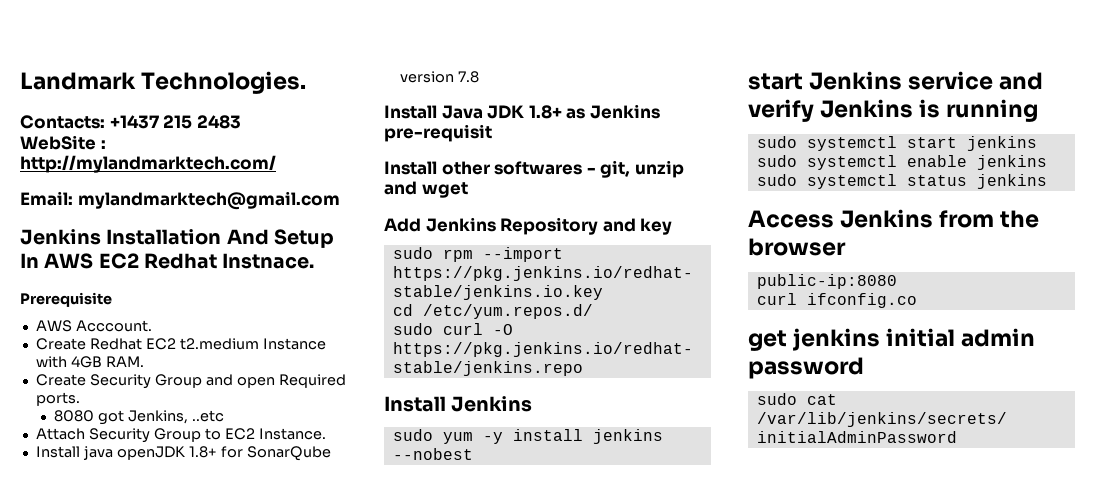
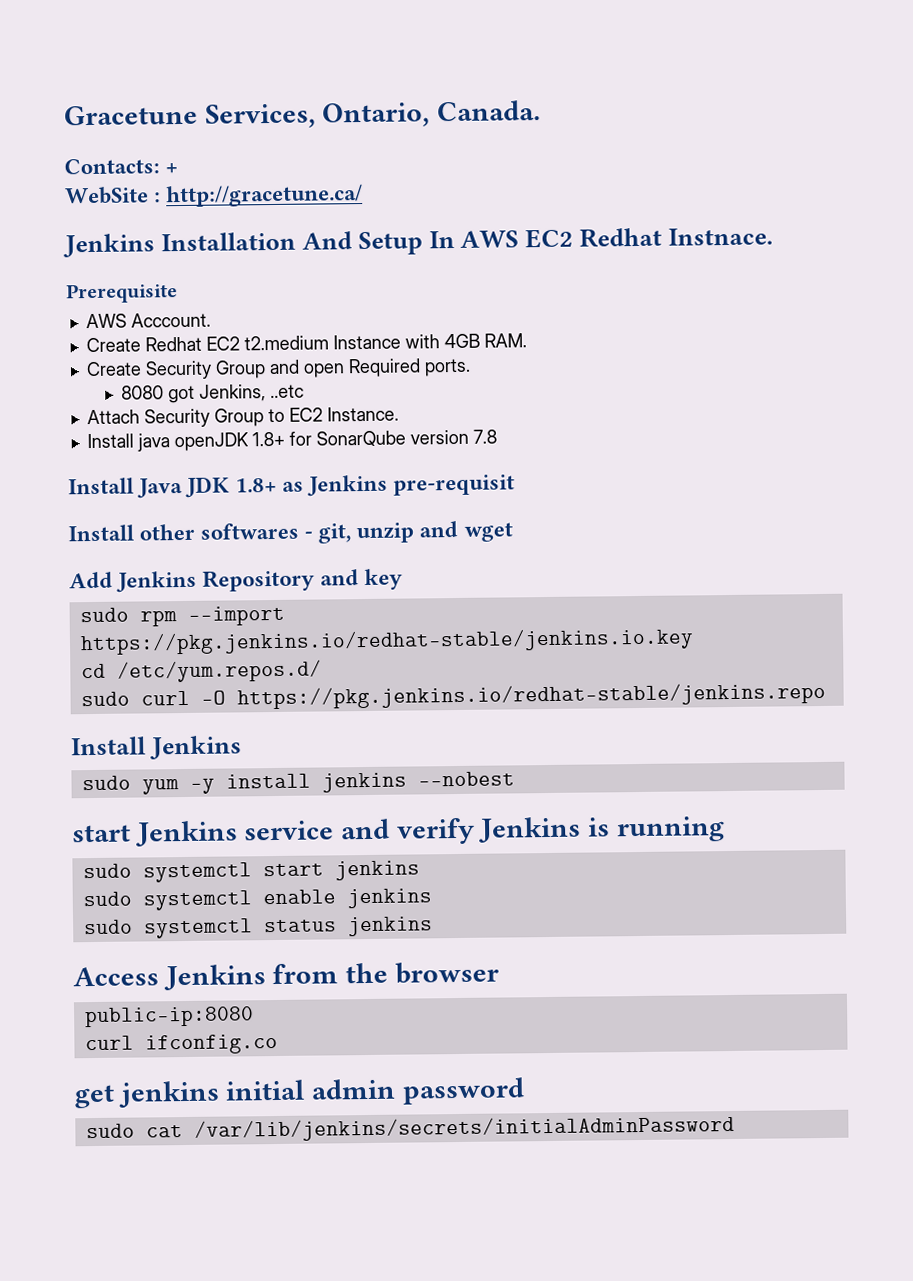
- Landmark Technologies.
- Contacts: +1437 215 2483
+ Gracetune Services, Ontario, Canada.
+ Contacts: +
- WebSite : http://mylandmarktech.com/
- Email: mylandmarktech@gmail.com
+ WebSite : http://gracetune.ca/

